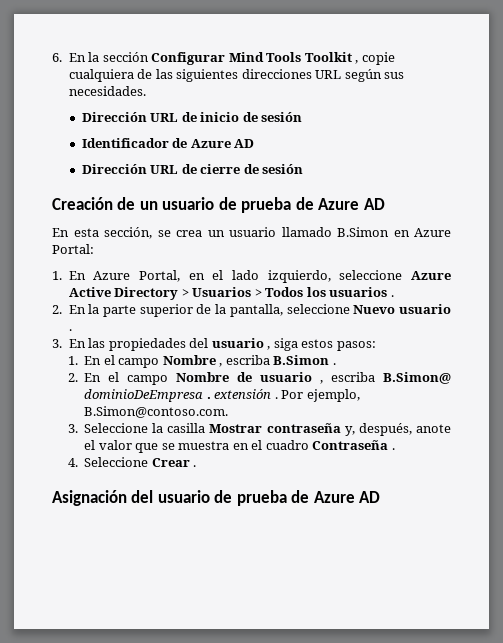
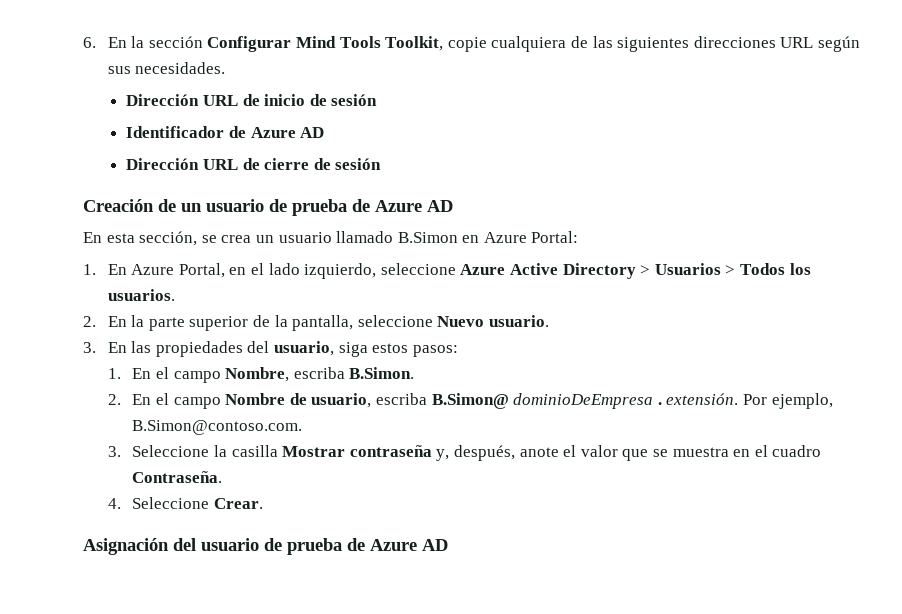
- 6. En la sección Configurar Mind Tools Toolkit , copie cualquiera de las siguientes direcciones URL según sus necesidades.
+ 6. En la sección Configurar Mind Tools Toolkit, copie cualquiera de las siguientes direcciones URL según sus necesidades.
- 1. En Azure Portal, en el lado izquierdo, seleccione Azure Active Directory > Usuarios > Todos los usuarios .
+ 1. En Azure Portal, en el lado izquierdo, seleccione Azure Active Directory > Usuarios > Todos los usuarios.
- 2. En la parte superior de la pantalla, seleccione Nuevo usuario .
+ 2. En la parte superior de la pantalla, seleccione Nuevo usuario.
- 3. En las propiedades del usuario , siga estos pasos:
+ 3. En las propiedades del usuario, siga estos pasos:
- 1. En el campo Nombre , escriba B.Simon .
+ 1. En el campo Nombre, escriba B.Simon.
- 2. En el campo Nombre de usuario , escriba B.Simon@ dominioDeEmpresa . extensión .
+ 2. En el campo Nombre de usuario, escriba B.Simon@ dominioDeEmpresa . extensión.
- 3. Seleccione la casilla Mostrar contraseña y, después, anote el valor que se muestra en el cuadro Contraseña .
+ 3. Seleccione la casilla Mostrar contraseña y, después, anote el valor que se muestra en el cuadro Contraseña.
- 4. Seleccione Crear .
+ 4. Seleccione Crear.

